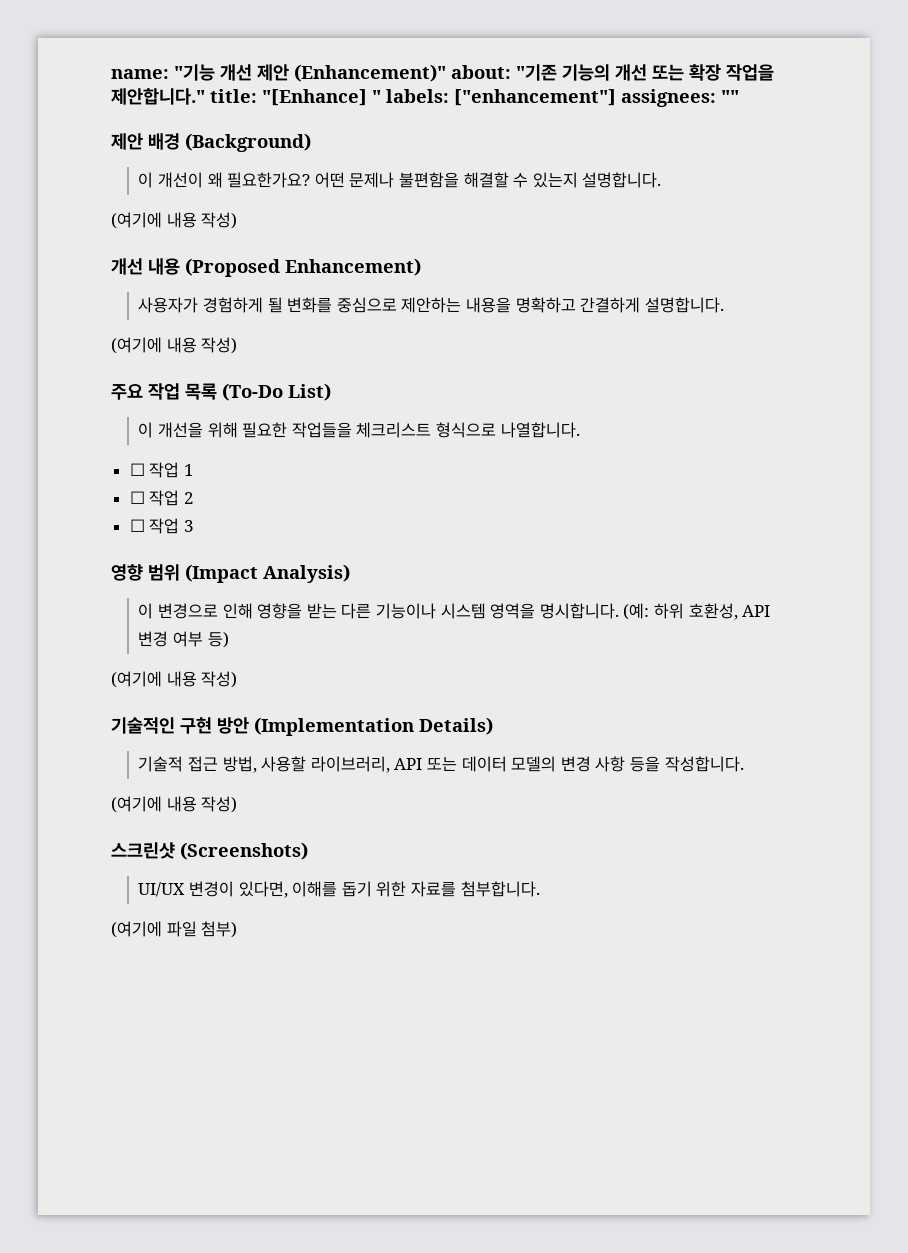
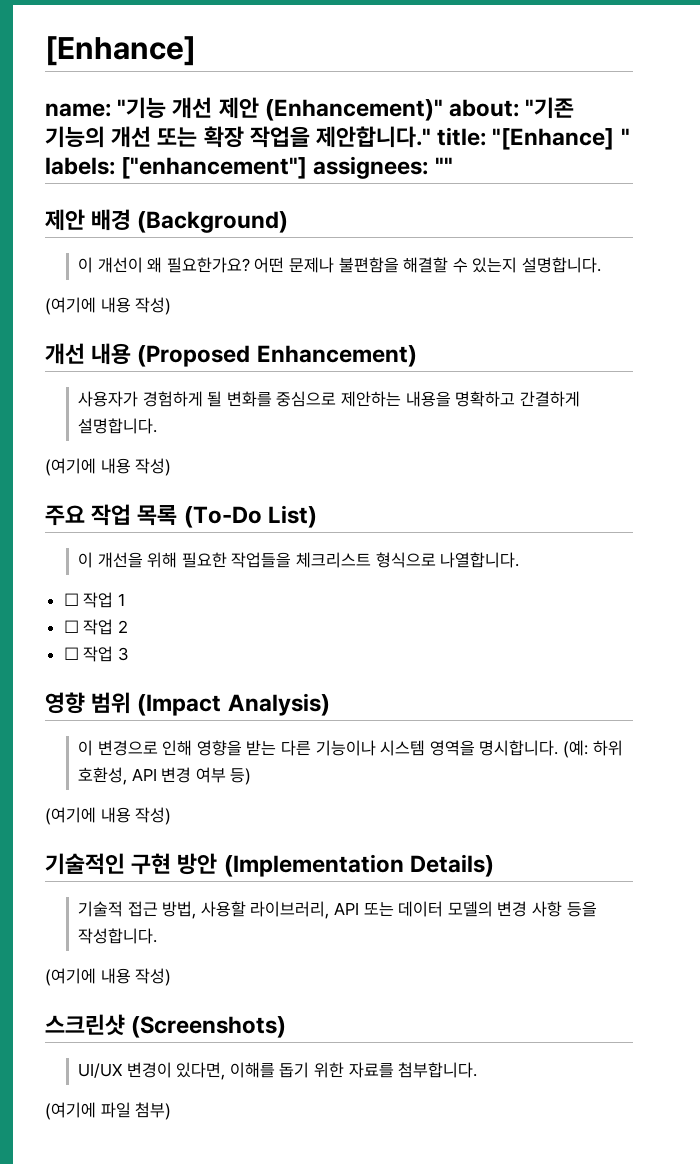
+ [Enhance]

